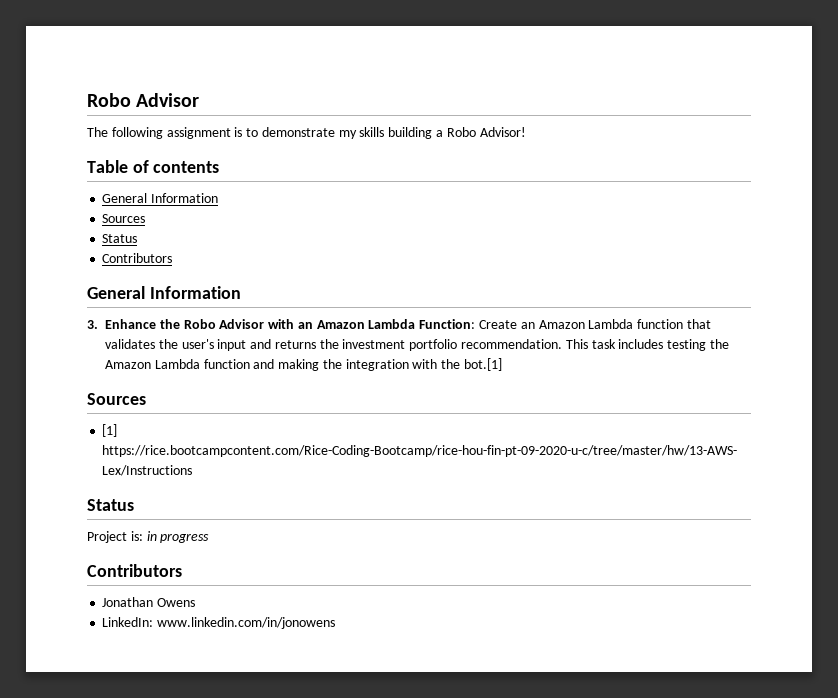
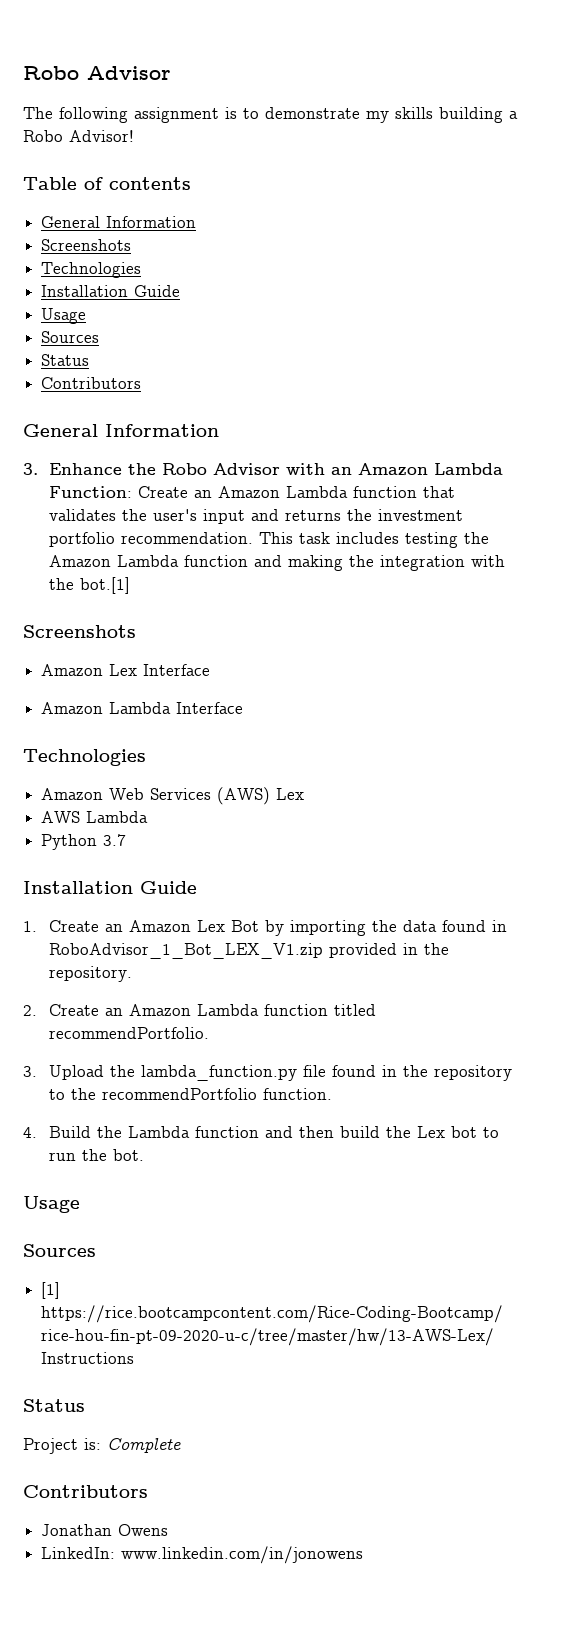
  Table of contents
  General Information
+ Screenshots
+ Technologies
+ Installation Guide
+ Usage
  This task includes testing the Amazon Lambda function and making the integration with the bot.[1]
+ Screenshots
+ Amazon Lex Interface
+ Amazon Lambda Interface
+ Technologies
+ Amazon Web Services (AWS) Lex
+ AWS Lambda
+ Python 3.7
+ Installation Guide
+ 1. Create an Amazon Lex Bot by importing the data found in RoboAdvisor_1_Bot_LEX_V1.zip provided in the repository.
+ 2. Create an Amazon Lambda function titled recommendPortfolio.
+ 3. Upload the lambda_function.py file found in the repository to the recommendPortfolio function.
+ 4. Build the Lambda function and then build the Lex bot to run the bot.
+ Usage
- Project is: in progress
+ Project is: Complete

